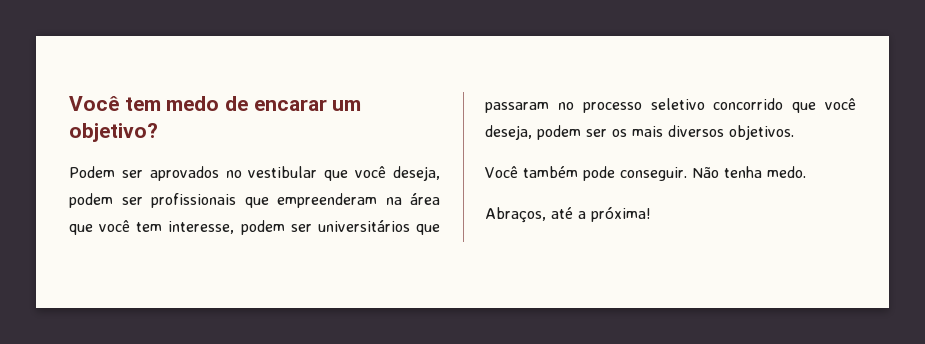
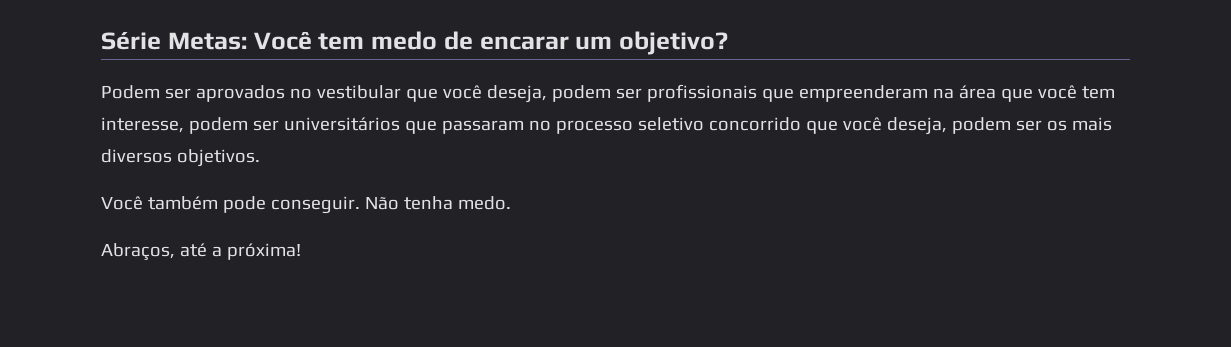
- Você tem medo de encarar um objetivo?
+ Série Metas: Você tem medo de encarar um objetivo?

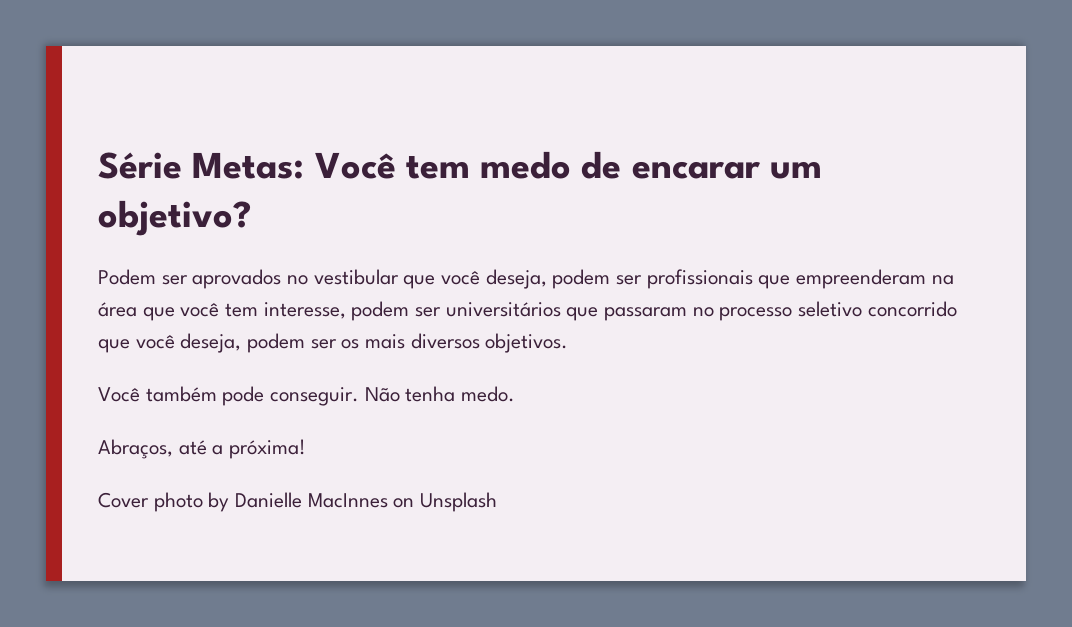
+ Cover photo by Danielle MacInnes on Unsplash

